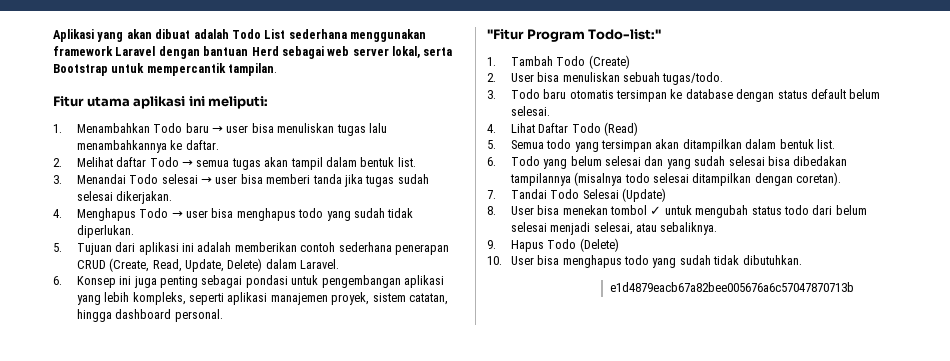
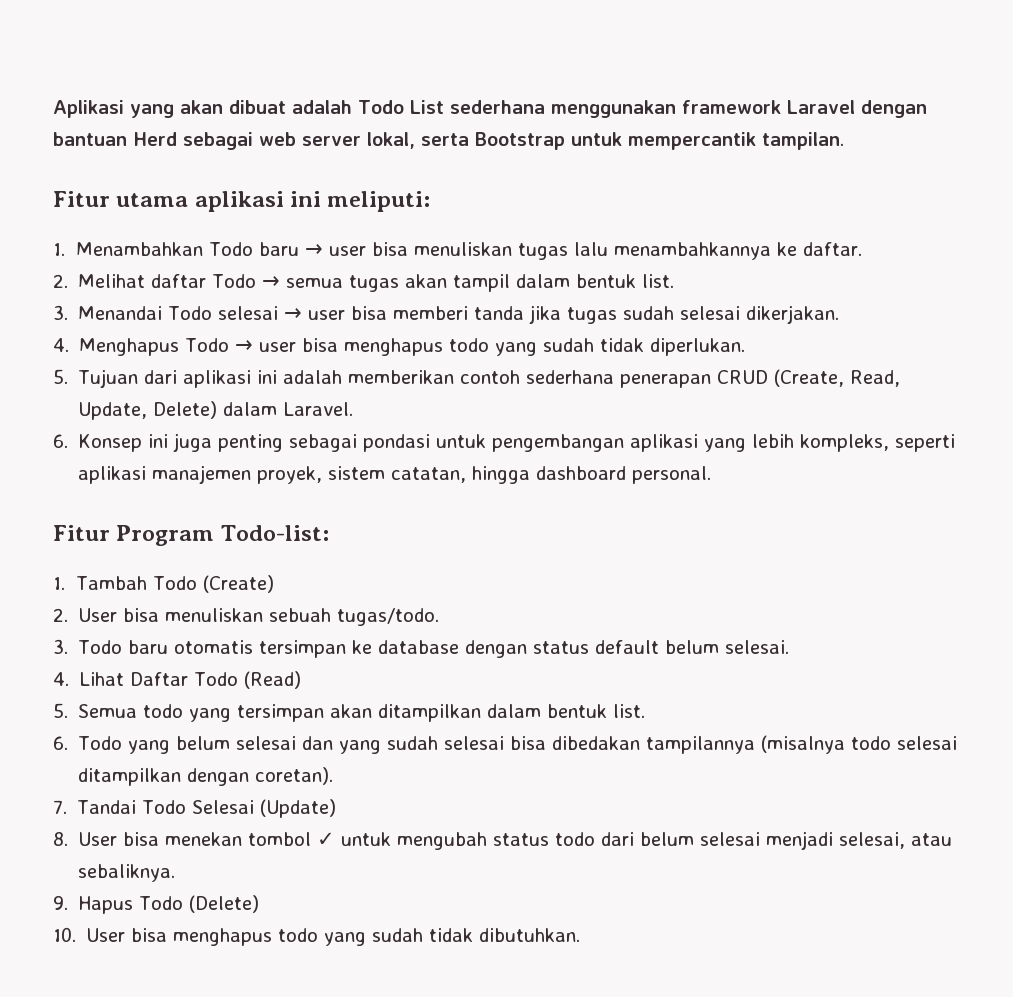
- "Fitur Program Todo-list:"
+ Fitur Program Todo-list:
- e1d4879eacb67a82bee005676a6c57047870713b

